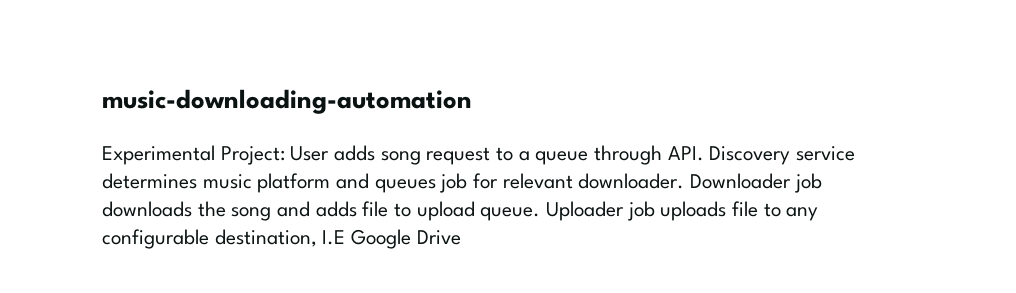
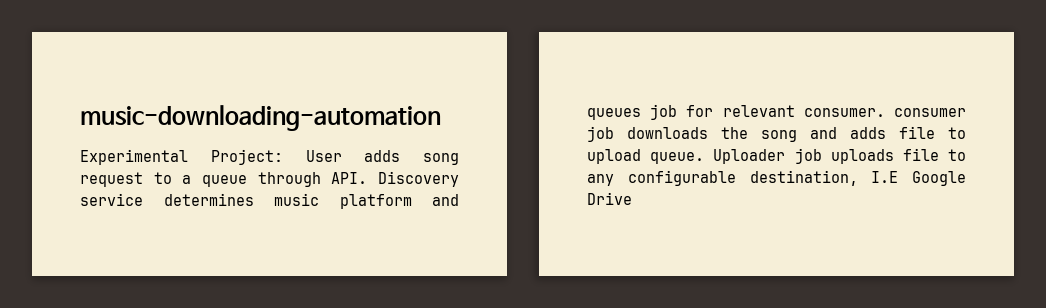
- Experimental Project: User adds song request to a queue through API. Discovery service determines music platform and queues job for relevant downloader. Downloader job downloads the song and adds file to upload queue.
+ Experimental Project: User adds song request to a queue through API. Discovery service determines music platform and queues job for relevant consumer. consumer job downloads the song and adds file to upload queue.

